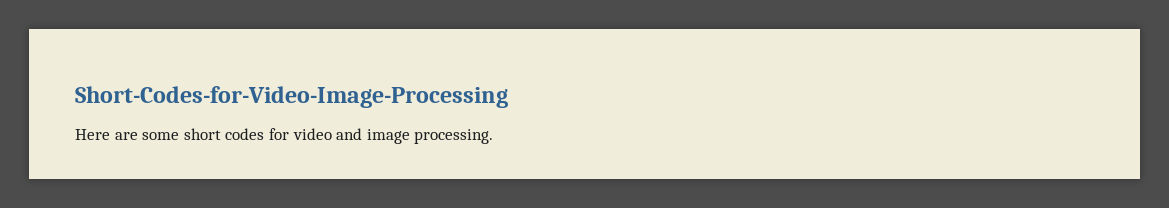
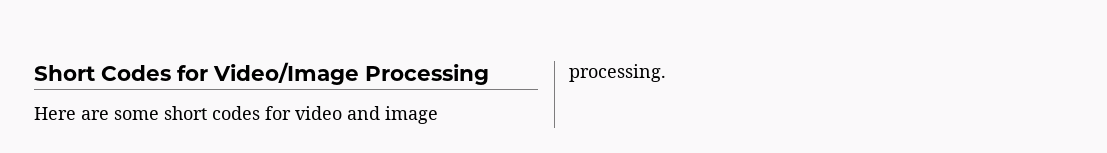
- Short-Codes-for-Video-Image-Processing
+ Short Codes for Video/Image Processing

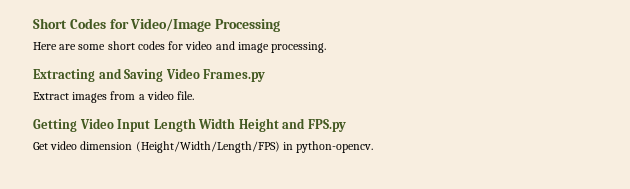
+ Extracting and Saving Video Frames.py
+ Extract images from a video file.
+ Getting Video Input Length Width Height and FPS.py
+ Get video dimension (Height/Width/Length/FPS) in python-opencv.

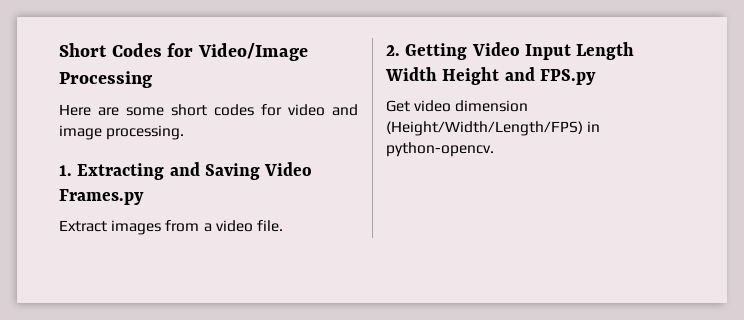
- Extracting and Saving Video Frames.py
+ 1. Extracting and Saving Video Frames.py
- Getting Video Input Length Width Height and FPS.py
+ 2. Getting Video Input Length Width Height and FPS.py

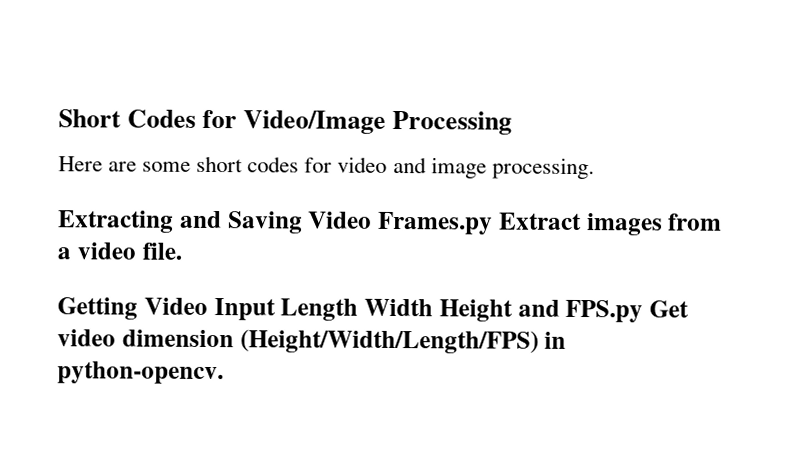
- 1. Extracting and Saving Video Frames.py
- Extract images from a video file.
+ Extracting and Saving Video Frames.py Extract images from a video file.
- 2. Getting Video Input Length Width Height and FPS.py
- Get video dimension (Height/Width/Length/FPS) in python-opencv.
+ Getting Video Input Length Width Height and FPS.py Get video dimension (Height/Width/Length/FPS) in python-opencv.

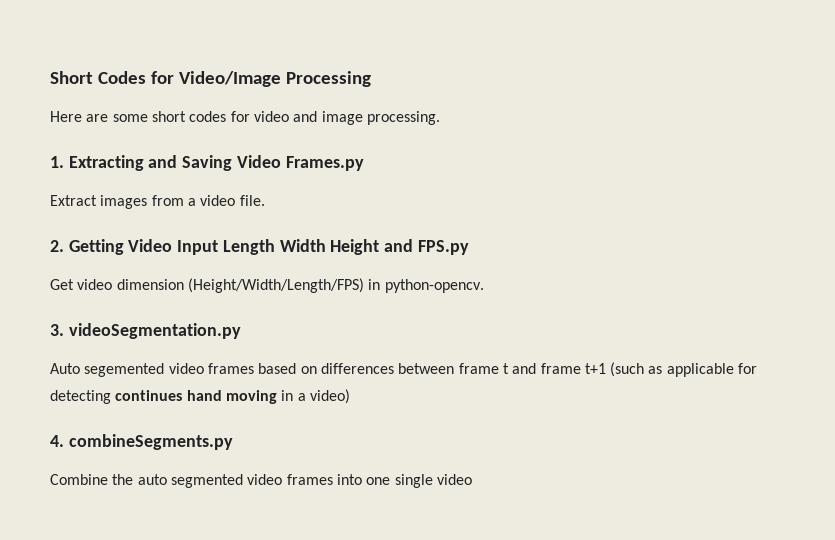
- Extracting and Saving Video Frames.py Extract images from a video file.
+ 1. Extracting and Saving Video Frames.py
+ Extract images from a video file.
- Getting Video Input Length Width Height and FPS.py Get video dimension (Height/Width/Length/FPS) in python-opencv.
+ 2. Getting Video Input Length Width Height and FPS.py
+ Get video dimension (Height/Width/Length/FPS) in python-opencv.
+ 3. videoSegmentation.py
+ Auto segemented video frames based on differences between frame t and frame t+1 (such as applicable for detecting continues hand moving in a video)
+ 4. combineSegments.py
+ Combine the auto segmented video frames into one single video

